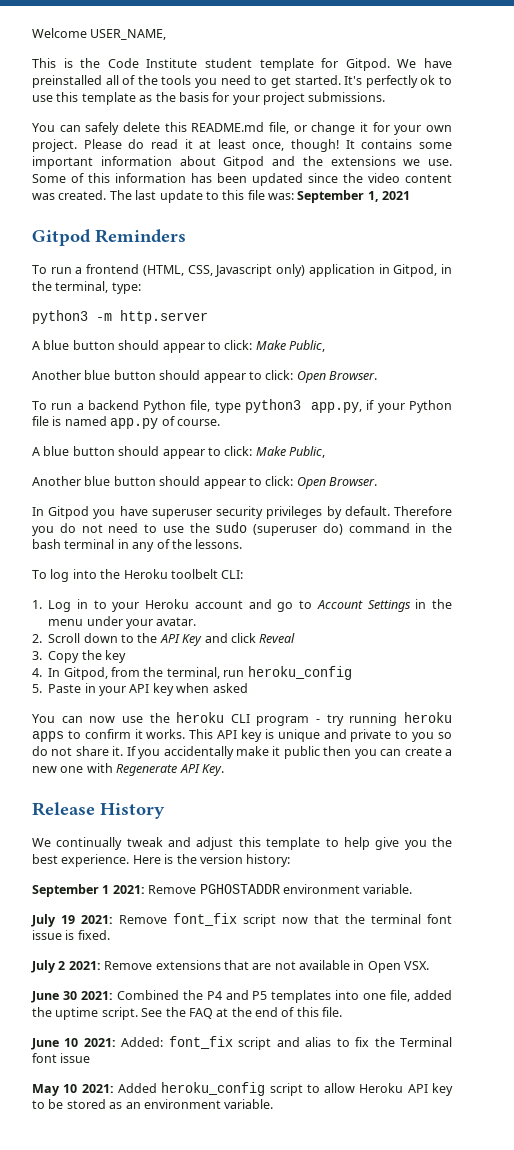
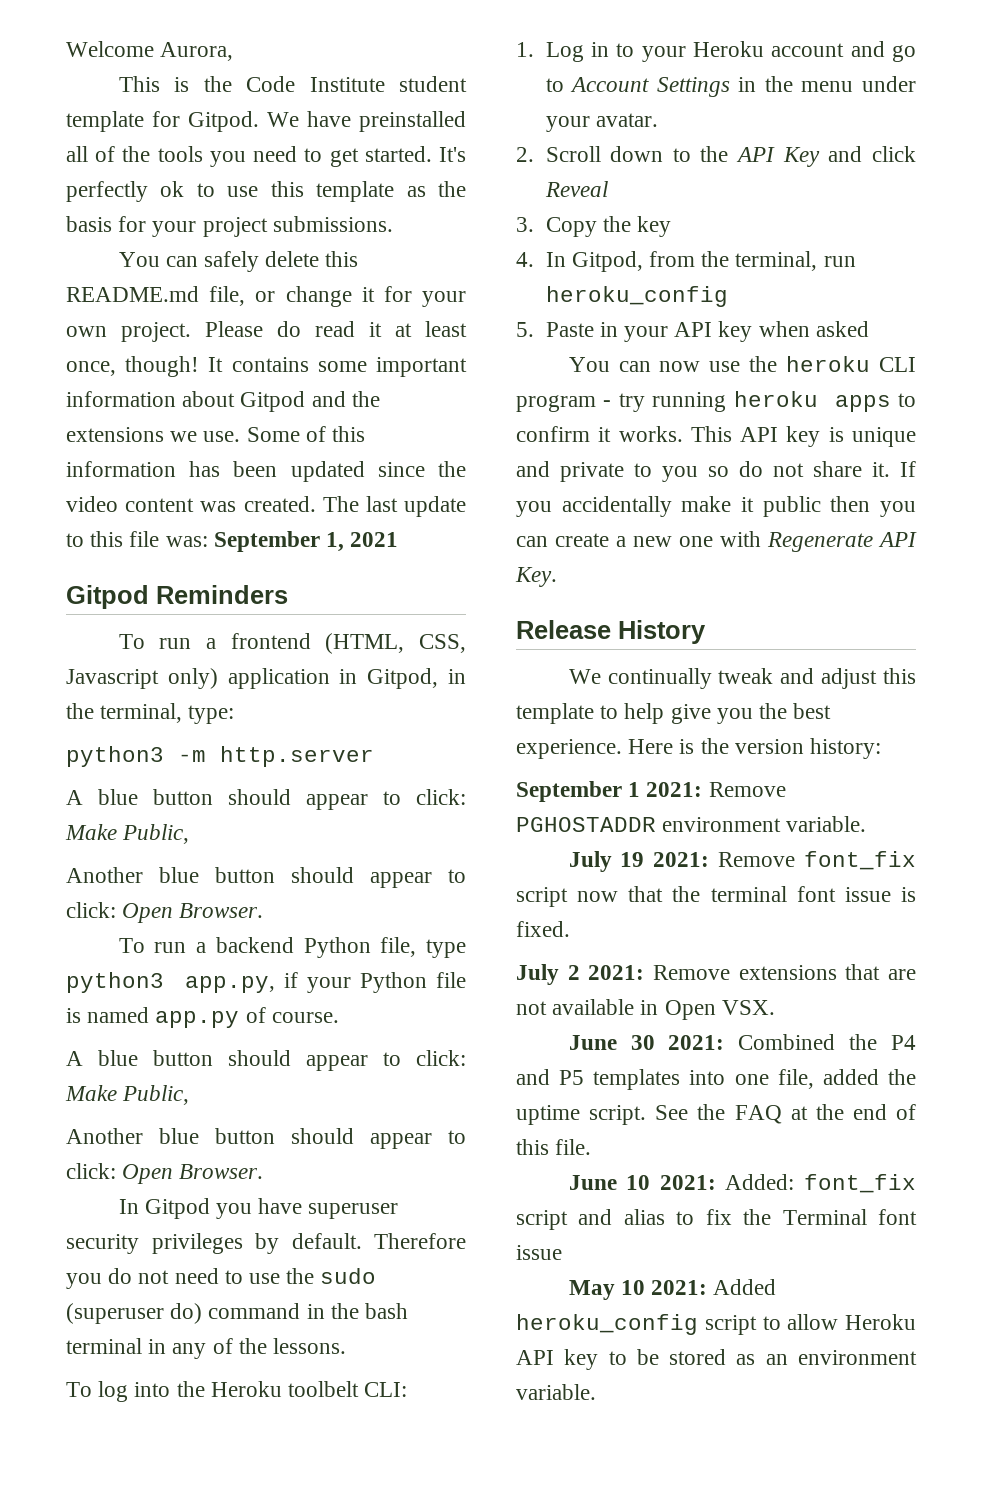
- Welcome USER_NAME,
+ Welcome Aurora,

